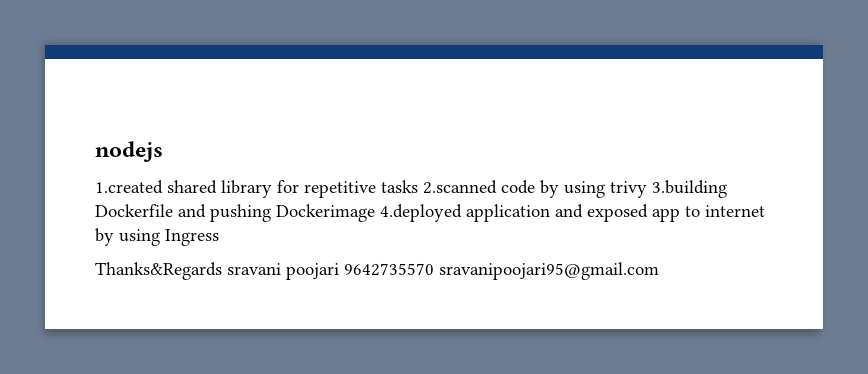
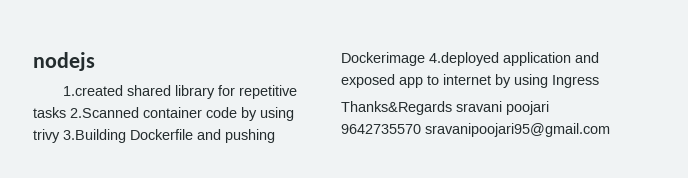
- 1.created shared library for repetitive tasks 2.scanned code by using trivy 3.building Dockerfile and pushing Dockerimage 4.deployed application and exposed app to internet by using Ingress
+ 1.created shared library for repetitive tasks 2.Scanned container code by using trivy 3.Building Dockerfile and pushing Dockerimage 4.deployed application and exposed app to internet by using Ingress

